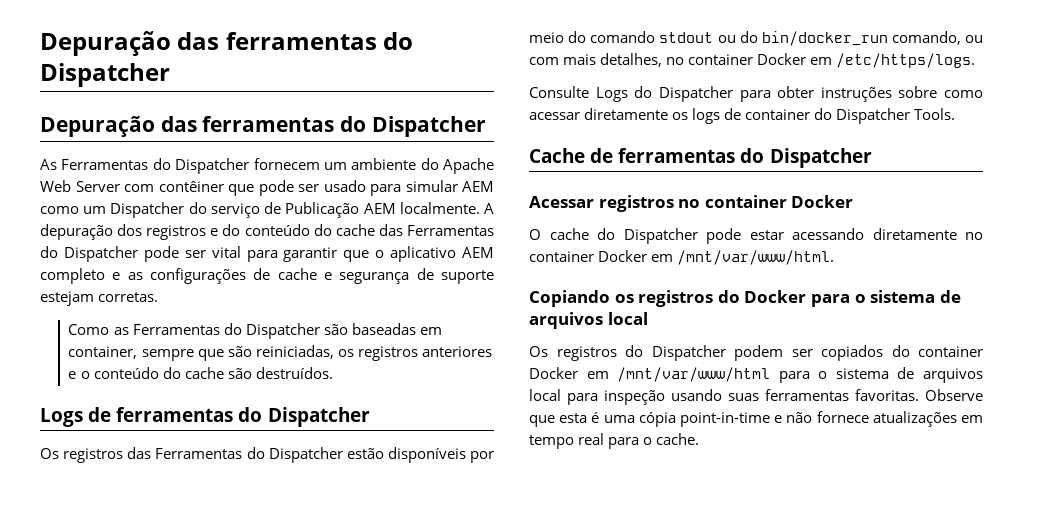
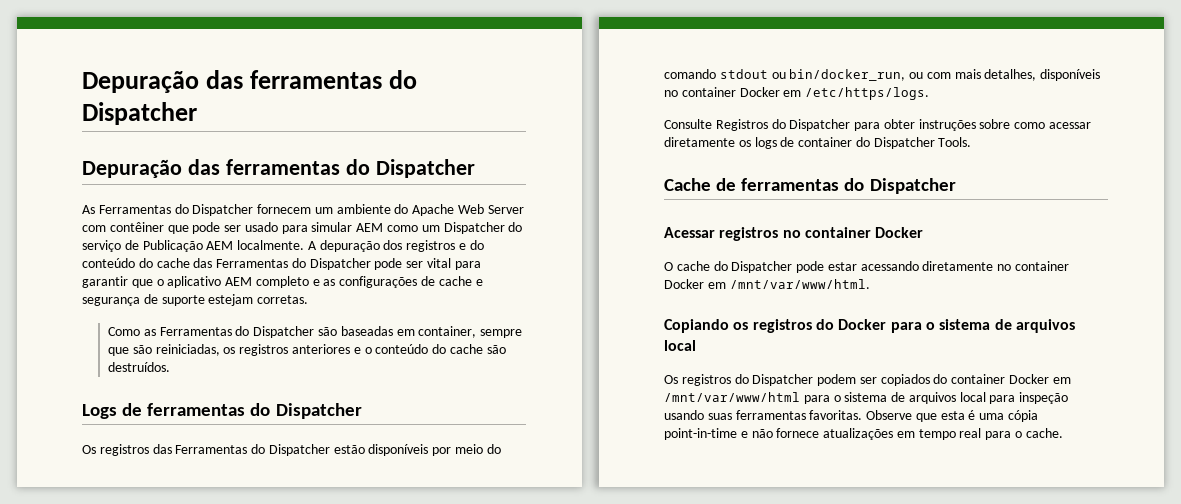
- Os registros das Ferramentas do Dispatcher estão disponíveis por meio do comando stdout ou do bin/docker_run comando, ou com mais detalhes, no container Docker em /etc/https/logs.
+ Os registros das Ferramentas do Dispatcher estão disponíveis por meio do comando stdout ou bin/docker_run, ou com mais detalhes, disponíveis no container Docker em /etc/https/logs.
- Consulte Logs do Dispatcher para obter instruções sobre como acessar diretamente os logs de container do Dispatcher Tools.
+ Consulte Registros do Dispatcher para obter instruções sobre como acessar diretamente os logs de container do Dispatcher Tools.

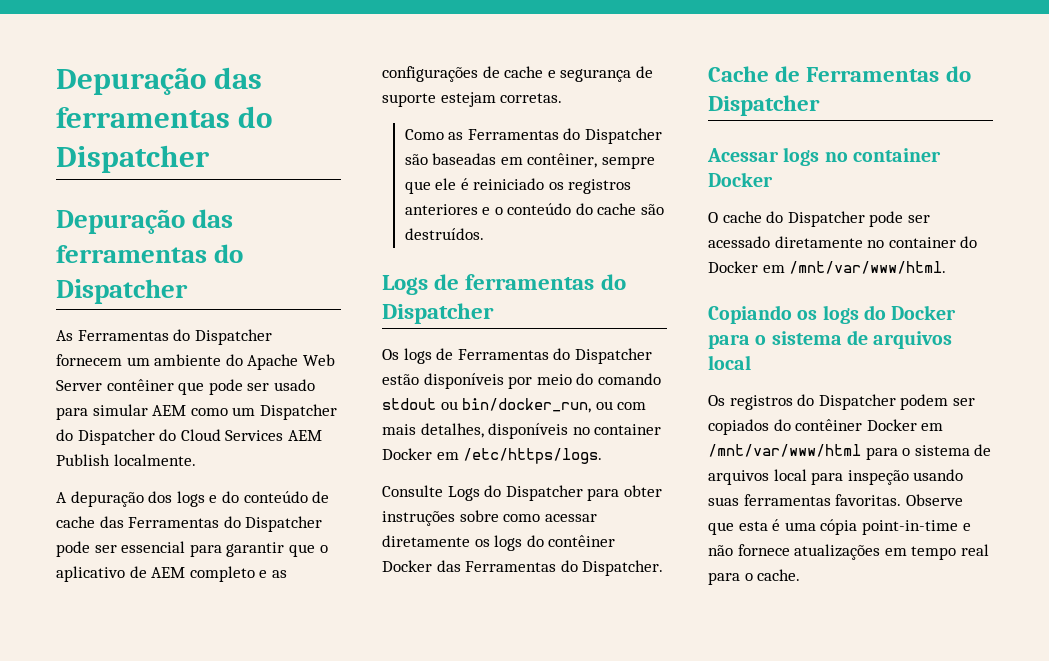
- As Ferramentas do Dispatcher fornecem um ambiente do Apache Web Server com contêiner que pode ser usado para simular AEM como um Dispatcher do serviço de Publicação AEM localmente. A depuração dos registros e do conteúdo do cache das Ferramentas do Dispatcher pode ser vital para garantir que o aplicativo AEM completo e as configurações de cache e segurança de suporte estejam corretas.
+ As Ferramentas do Dispatcher fornecem um ambiente do Apache Web Server contêiner que pode ser usado para simular AEM como um Dispatcher do Dispatcher do Cloud Services AEM Publish localmente.
+ A depuração dos logs e do conteúdo de cache das Ferramentas do Dispatcher pode ser essencial para garantir que o aplicativo de AEM completo e as configurações de cache e segurança de suporte estejam corretas.
- Como as Ferramentas do Dispatcher são baseadas em container, sempre que são reiniciadas, os registros anteriores e o conteúdo do cache são destruídos.
+ Como as Ferramentas do Dispatcher são baseadas em contêiner, sempre que ele é reiniciado os registros anteriores e o conteúdo do cache são destruídos.
- Os registros das Ferramentas do Dispatcher estão disponíveis por meio do comando stdout ou bin/docker_run, ou com mais detalhes, disponíveis no container Docker em /etc/https/logs.
+ Os logs de Ferramentas do Dispatcher estão disponíveis por meio do comando stdout ou bin/docker_run, ou com mais detalhes, disponíveis no container Docker em /etc/https/logs.
- Consulte Registros do Dispatcher para obter instruções sobre como acessar diretamente os logs de container do Dispatcher Tools.
+ Consulte Logs do Dispatcher para obter instruções sobre como acessar diretamente os logs do contêiner Docker das Ferramentas do Dispatcher.
- Cache de ferramentas do Dispatcher
+ Cache de Ferramentas do Dispatcher
- Acessar registros no container Docker
+ Acessar logs no container Docker
- O cache do Dispatcher pode estar acessando diretamente no container Docker em /mnt/var/www/html.
+ O cache do Dispatcher pode ser acessado diretamente no container do Docker em /mnt/var/www/html.
- Copiando os registros do Docker para o sistema de arquivos local
+ Copiando os logs do Docker para o sistema de arquivos local
- Os registros do Dispatcher podem ser copiados do container Docker em /mnt/var/www/html para o sistema de arquivos local para inspeção usando suas ferramentas favoritas.
+ Os registros do Dispatcher podem ser copiados do contêiner Docker em /mnt/var/www/html para o sistema de arquivos local para inspeção usando suas ferramentas favoritas.

